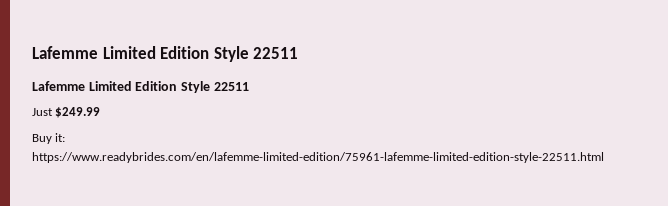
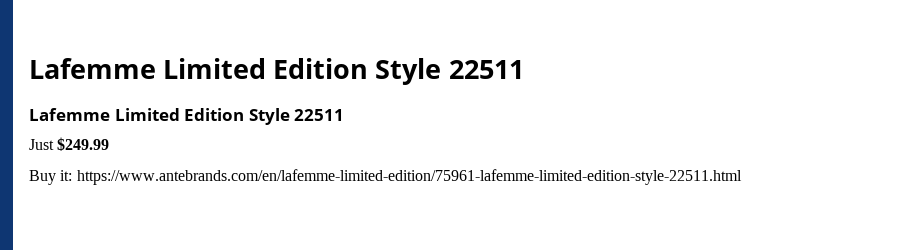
- Buy it: https://www.readybrides.com/en/lafemme-limited-edition/75961-lafemme-limited-edition-style-22511.html
+ Buy it: https://www.antebrands.com/en/lafemme-limited-edition/75961-lafemme-limited-edition-style-22511.html

